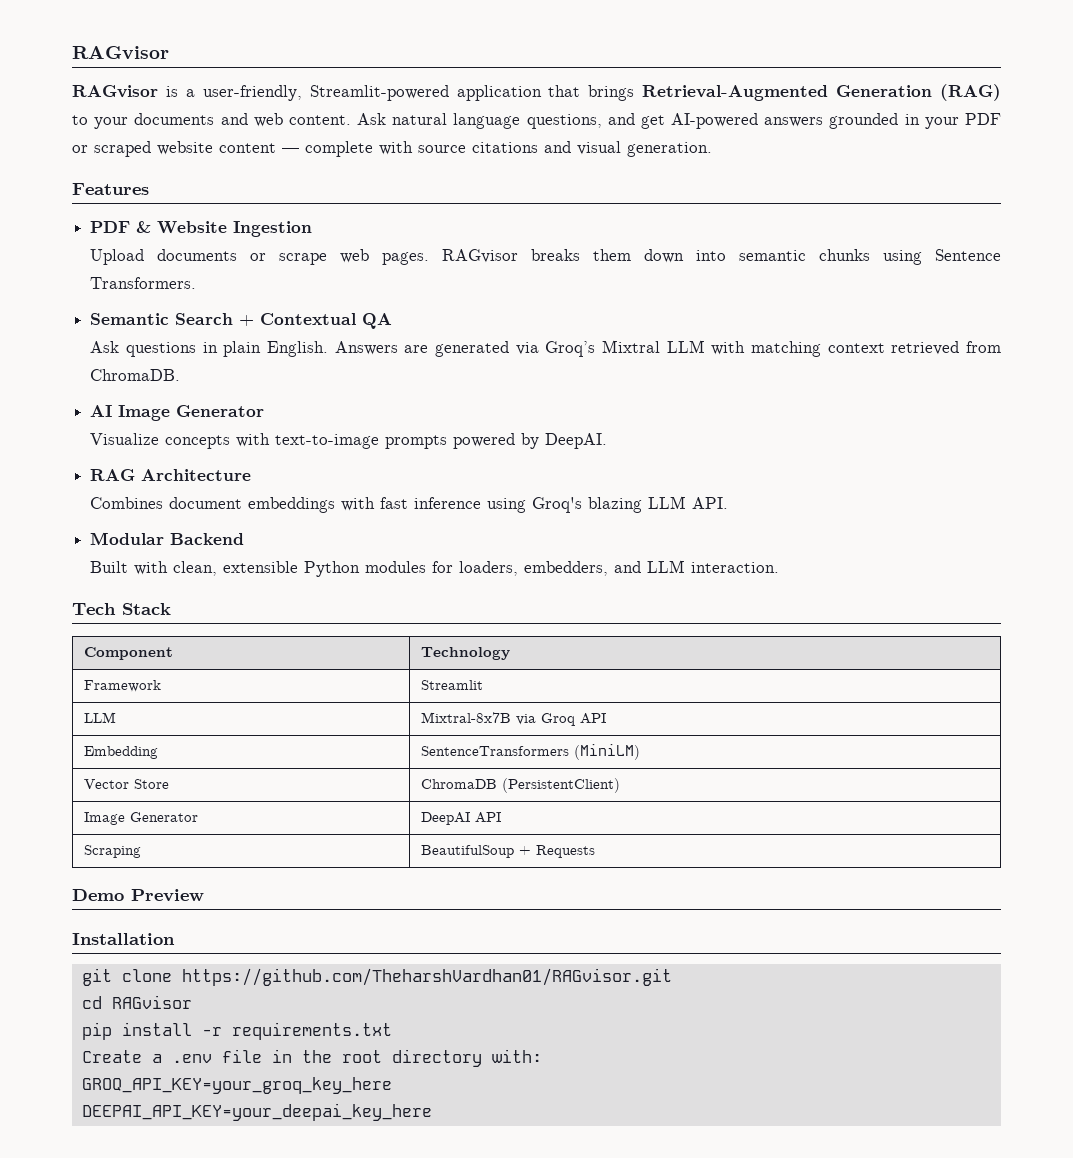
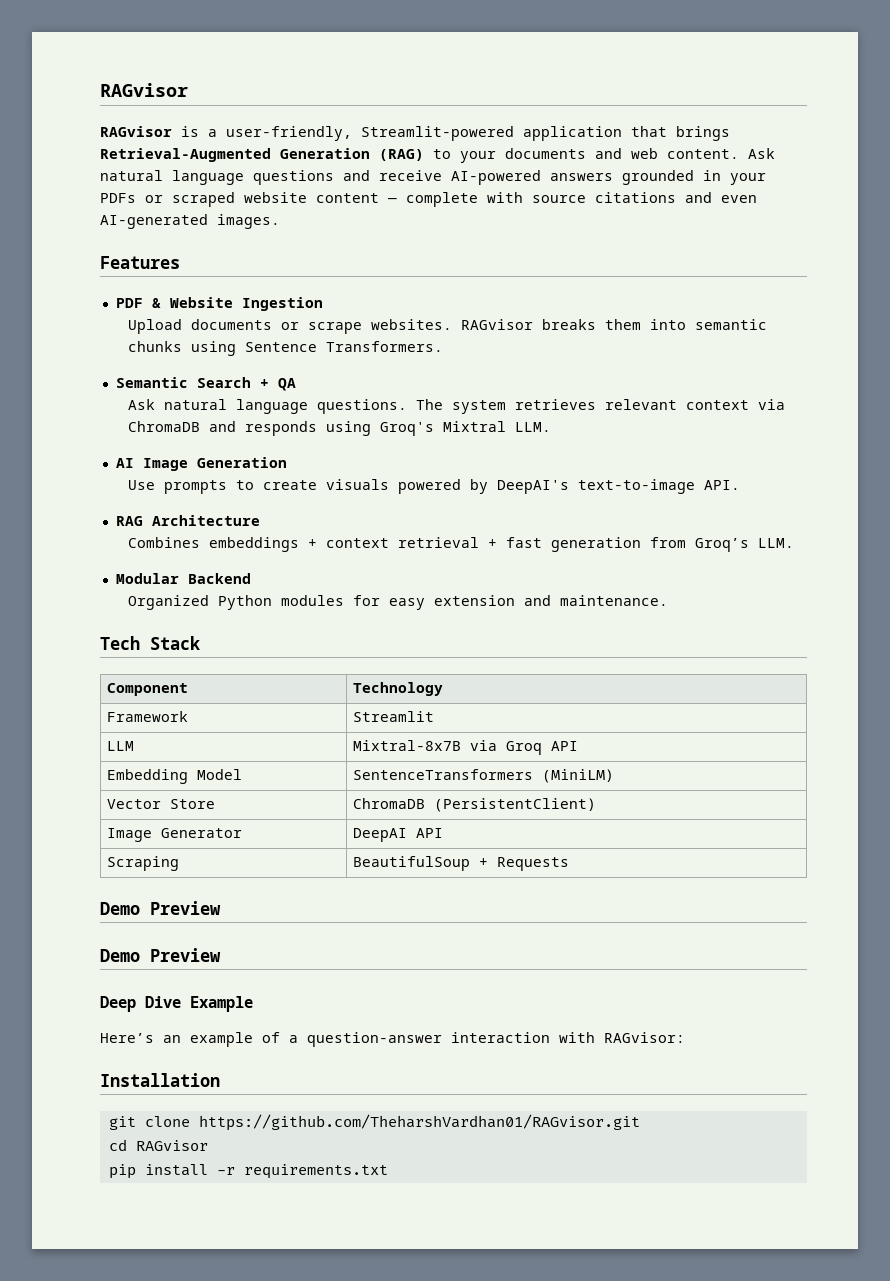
- Ask natural language questions, and get AI-powered answers grounded in your PDF or scraped website content — complete with source citations and visual generation.
+ Ask natural language questions and receive AI-powered answers grounded in your PDFs or scraped website content — complete with source citations and even AI-generated images.
- Upload documents or scrape web pages.
+ Upload documents or scrape websites.
- RAGvisor breaks them down into semantic chunks using Sentence Transformers.
+ RAGvisor breaks them into semantic chunks using Sentence Transformers.
- Semantic Search + Contextual QA
+ Semantic Search + QA
- Ask questions in plain English. Answers are generated via Groq’s Mixtral LLM with matching context retrieved from ChromaDB.
- AI Image Generator
- Visualize concepts with text-to-image prompts powered by DeepAI.
+ Ask natural language questions. The system retrieves relevant context via ChromaDB and responds using Groq's Mixtral LLM.
+ AI Image Generation
+ Use prompts to create visuals powered by DeepAI's text-to-image API.
  RAG Architecture
- Combines document embeddings with fast inference using Groq's blazing LLM API.
+ Combines embeddings + context retrieval + fast generation from Groq’s LLM.
  Modular Backend
- Built with clean, extensible Python modules for loaders, embedders, and LLM interaction.
+ Organized Python modules for easy extension and maintenance.
- Embedding | SentenceTransformers (MiniLM)
+ Embedding Model | SentenceTransformers (MiniLM)
  Scraping | BeautifulSoup + Requests
  Demo Preview
+ Demo Preview
+ Deep Dive Example
+ Here’s an example of a question-answer interaction with RAGvisor:
- Create a .env file in the root directory with:
- GROQ_API_KEY=your_groq_key_here
- DEEPAI_API_KEY=your_deepai_key_here

